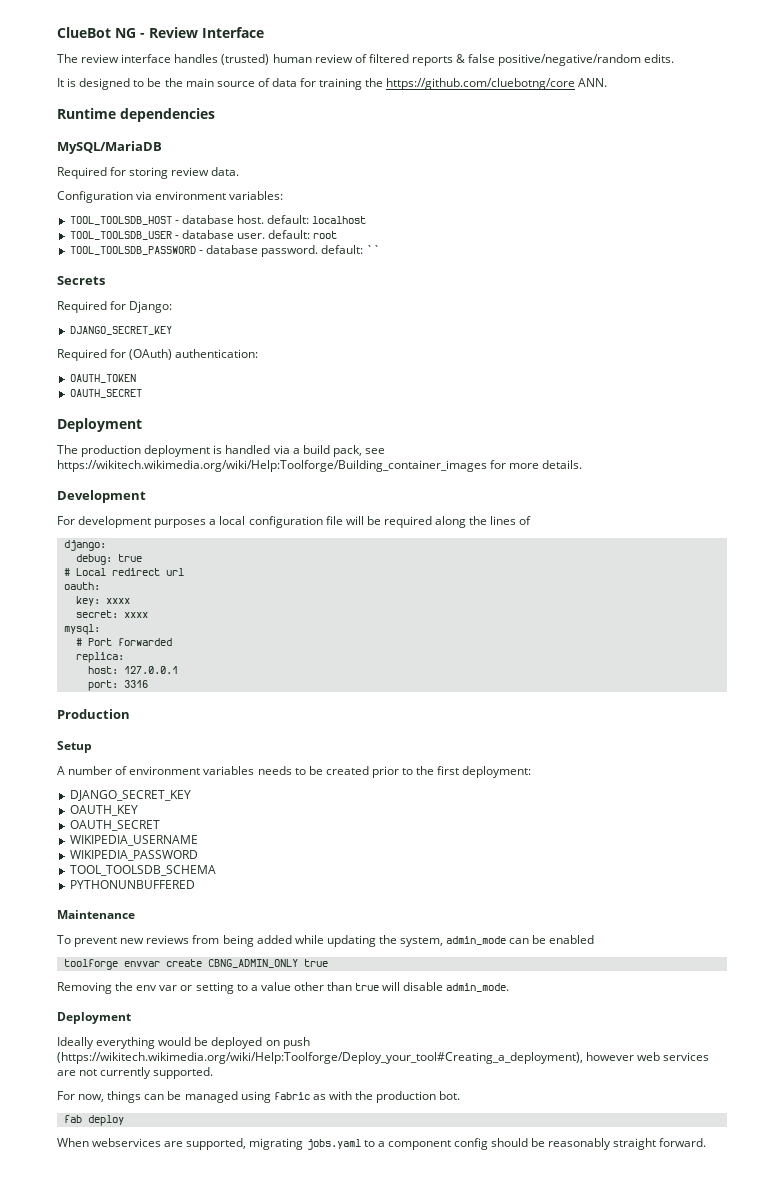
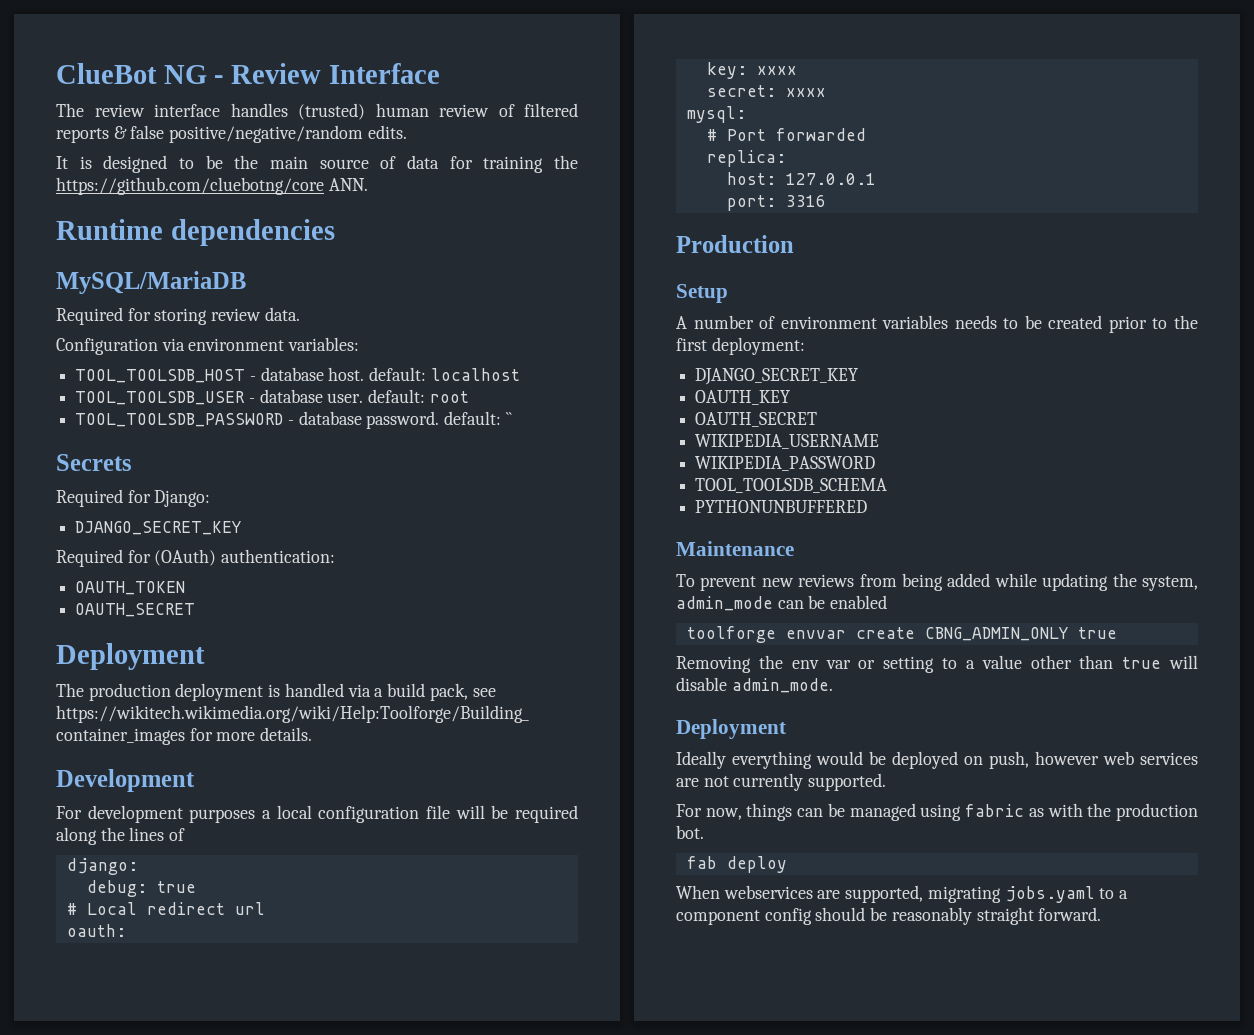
- Ideally everything would be deployed on push (https://wikitech.wikimedia.org/wiki/Help:Toolforge/Deploy_your_tool#Creating_a_deployment), however web services are not currently supported.
+ Ideally everything would be deployed on push, however web services are not currently supported.

